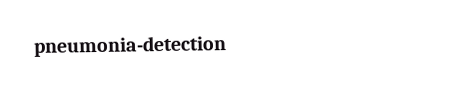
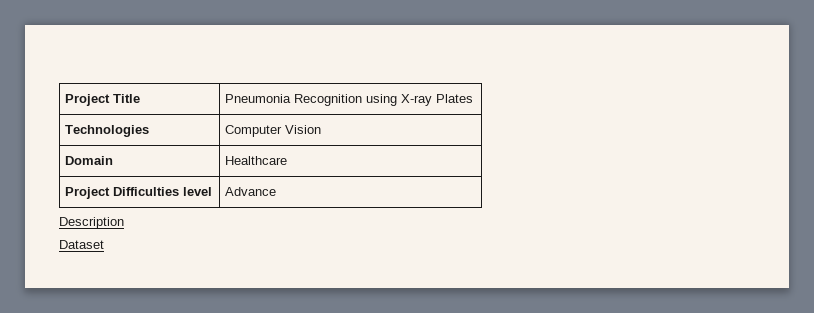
- pneumonia-detection
+ Project Title | Pneumonia Recognition using X-ray Plates
+ Technologies | Computer Vision
+ Domain | Healthcare
+ Project Difficulties level | Advance
+ Description
+ Dataset

